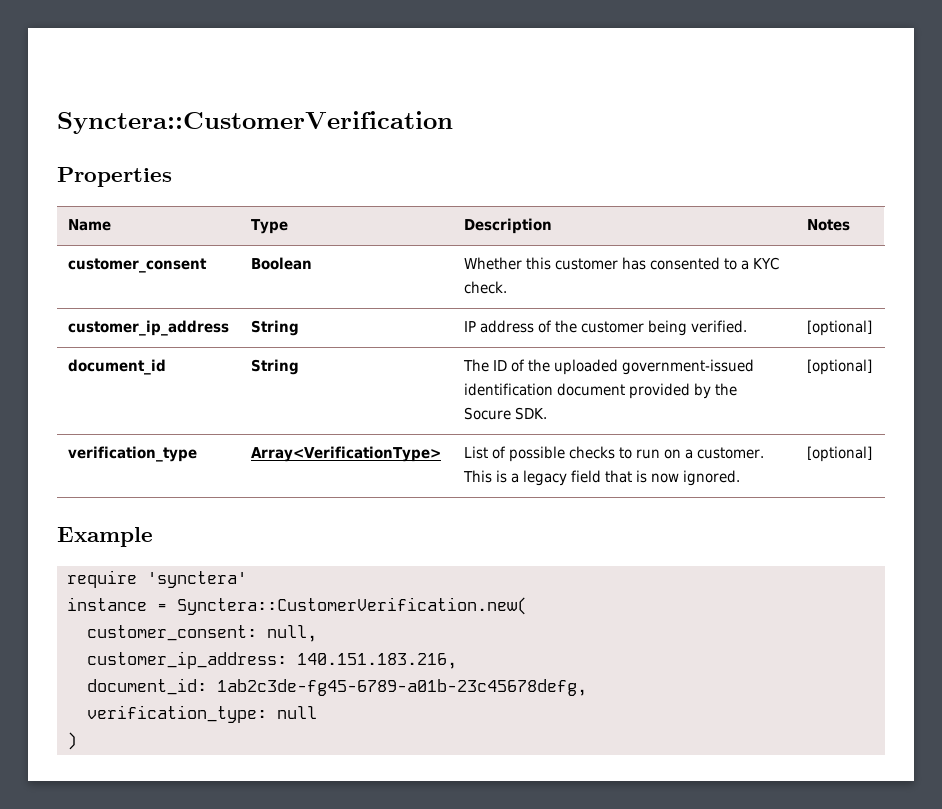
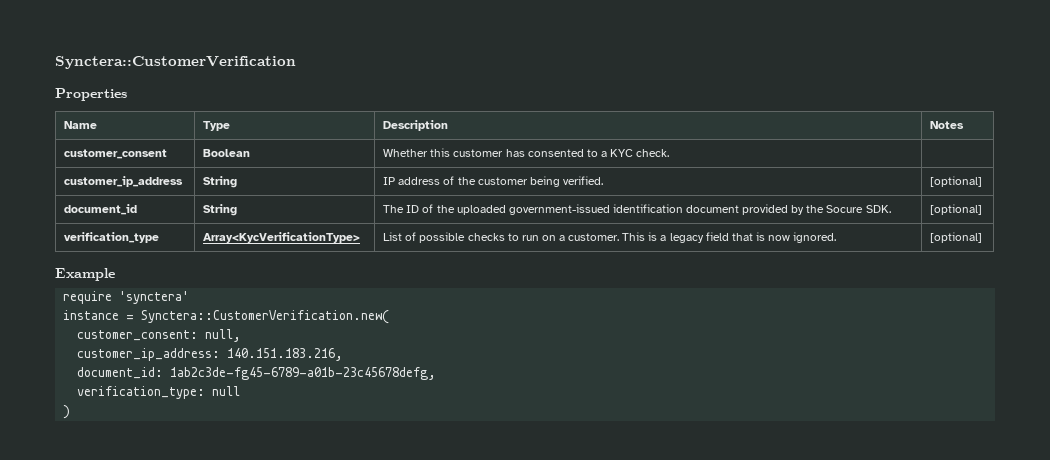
- verification_type | Array<VerificationType> | List of possible checks to run on a customer. This is a legacy field that is now ignored. | [optional]
+ verification_type | Array<KycVerificationType> | List of possible checks to run on a customer. This is a legacy field that is now ignored. | [optional]

